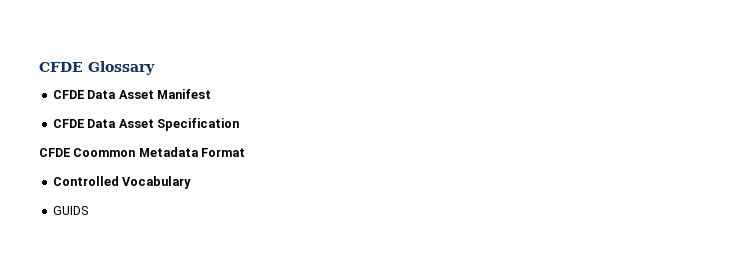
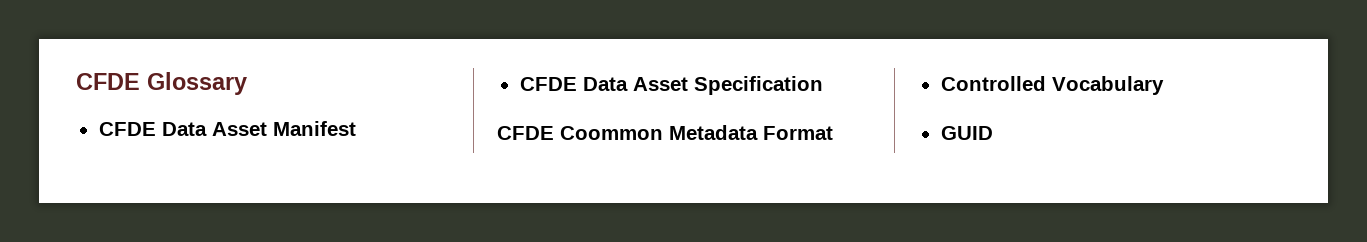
- GUIDS
+ GUID

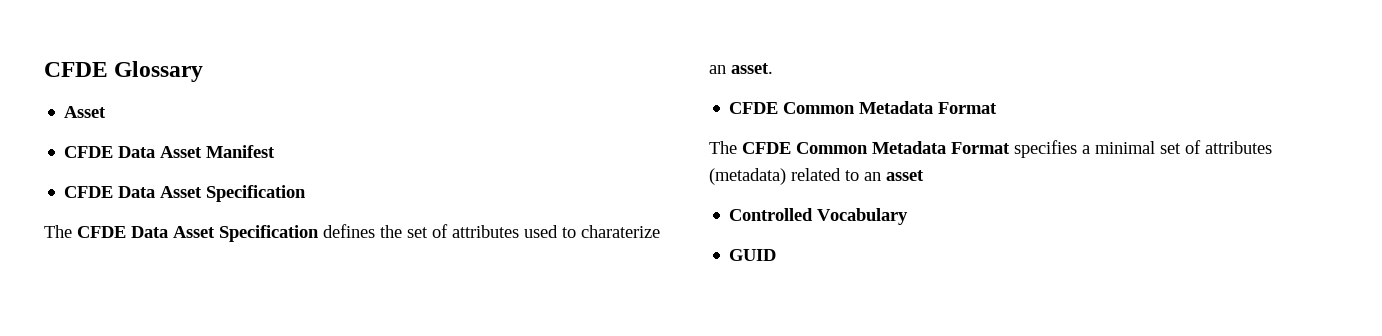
  CFDE Glossary
+ Asset
- CFDE Coommon Metadata Format
+ The CFDE Data Asset Specification defines the set of attributes used to charaterize an asset.
+ CFDE Common Metadata Format
+ The CFDE Common Metadata Format specifies a minimal set of attributes (metadata) related to an asset

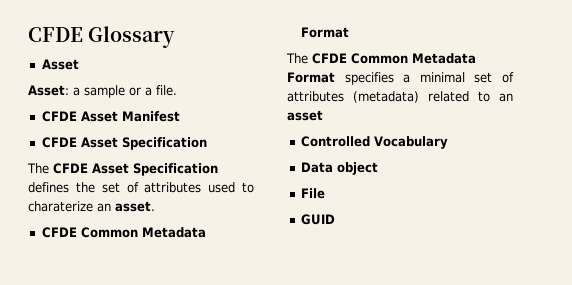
- CFDE Data Asset Manifest
- CFDE Data Asset Specification
+ Asset: a sample or a file.
+ CFDE Asset Manifest
+ CFDE Asset Specification
- The CFDE Data Asset Specification defines the set of attributes used to charaterize an asset.
+ The CFDE Asset Specification defines the set of attributes used to charaterize an asset.
+ Data object
+ File

